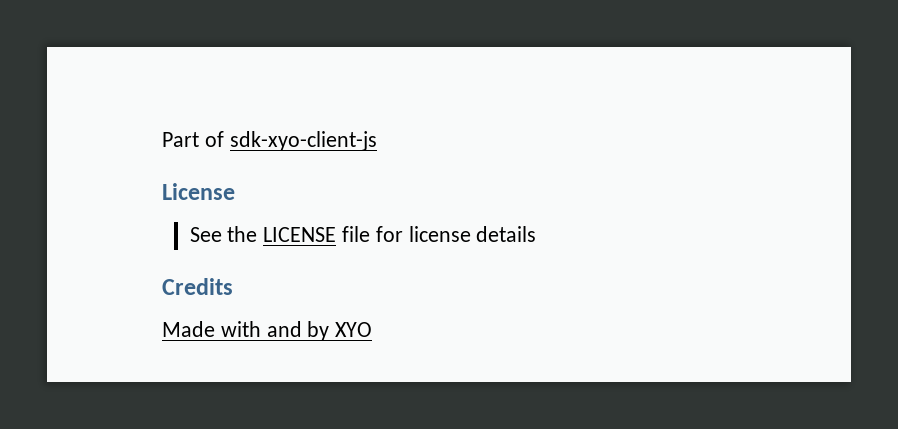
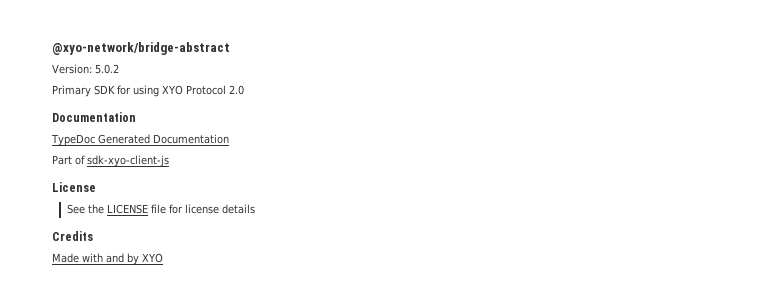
+ @xyo-network/bridge-abstract
+ Version: 5.0.2
+ Primary SDK for using XYO Protocol 2.0
+ Documentation
+ TypeDoc Generated Documentation

